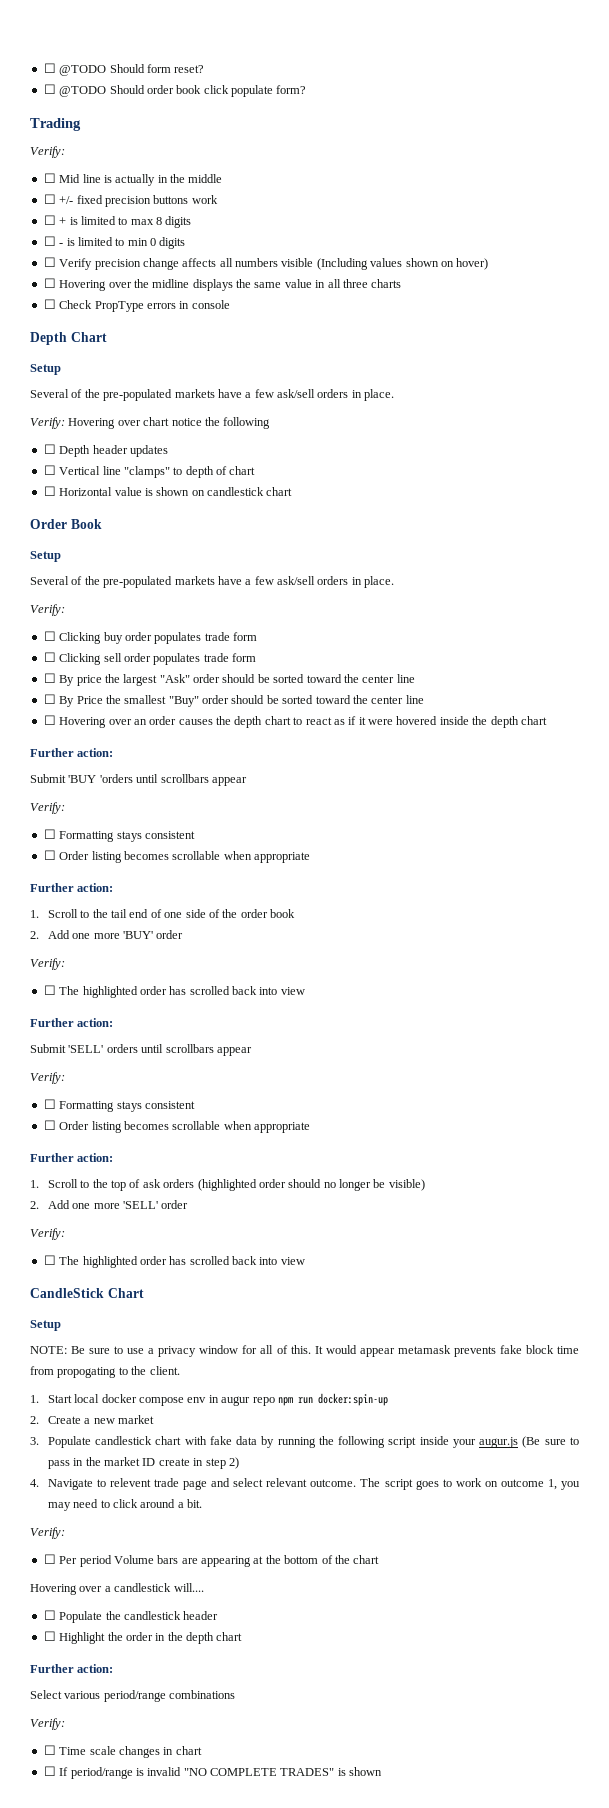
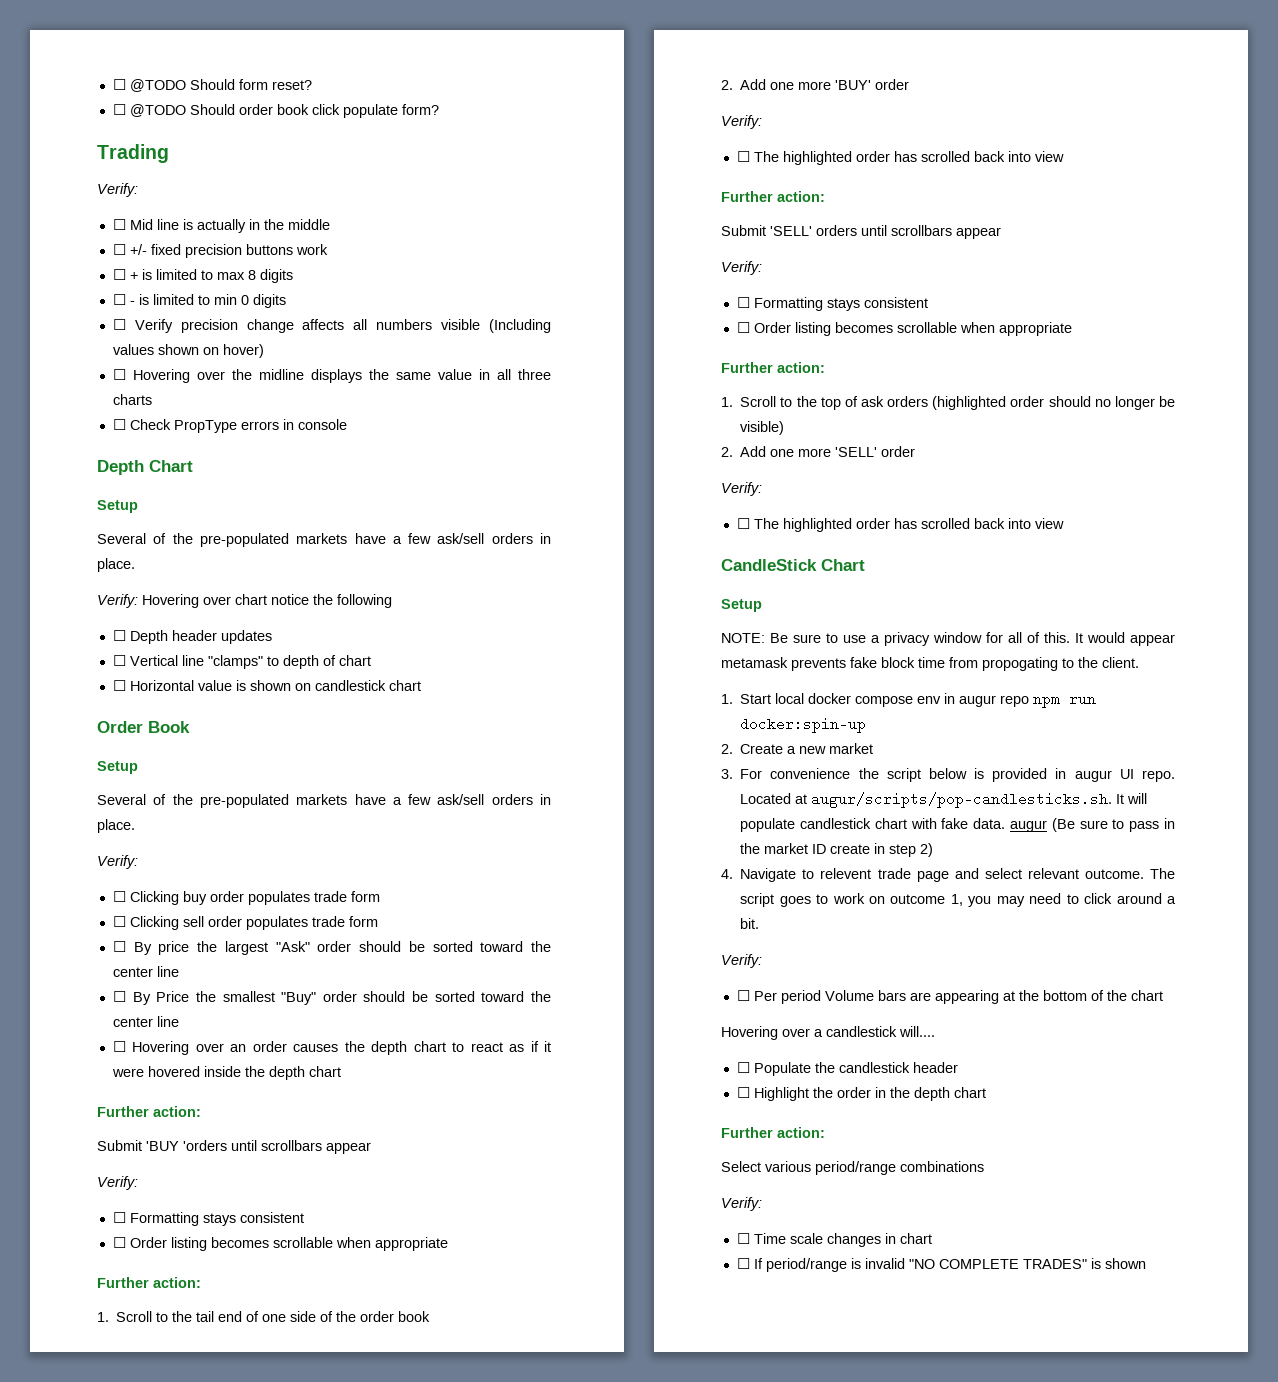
- 3. Populate candlestick chart with fake data by running the following script inside your augur.js (Be sure to pass in the market ID create in step 2)
+ 3. For convenience the script below is provided in augur UI repo. Located at augur/scripts/pop-candlesticks.sh. It will populate candlestick chart with fake data. augur (Be sure to pass in the market ID create in step 2)

